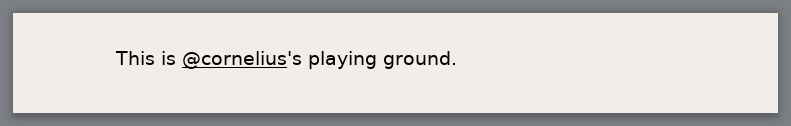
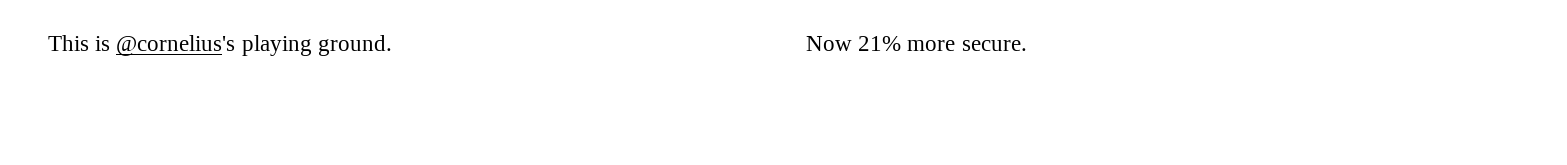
+ Now 21% more secure.

